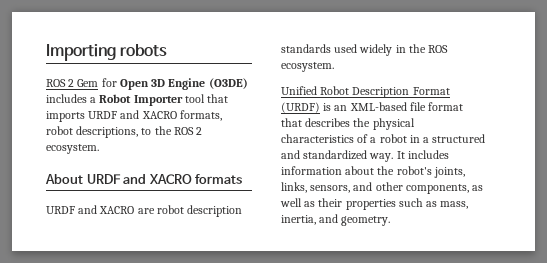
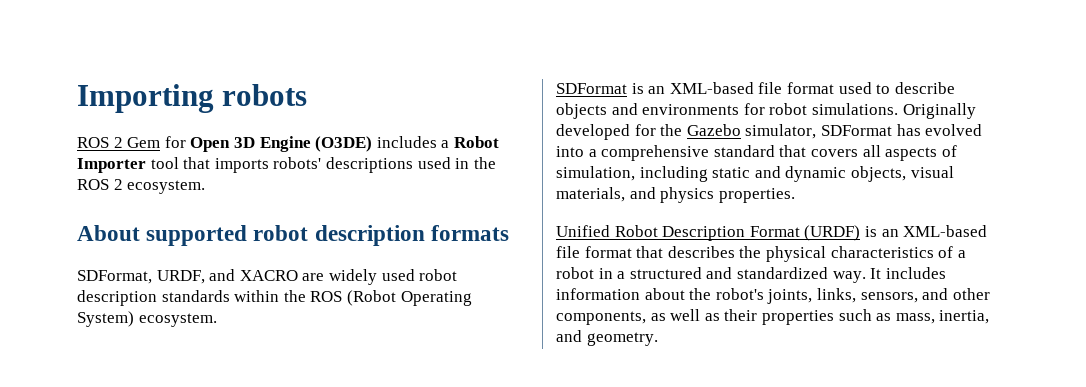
- ROS 2 Gem for Open 3D Engine (O3DE) includes a Robot Importer tool that imports URDF and XACRO formats, robot descriptions, to the ROS 2 ecosystem.
+ ROS 2 Gem for Open 3D Engine (O3DE) includes a Robot Importer tool that imports robots' descriptions used in the ROS 2 ecosystem.
- About URDF and XACRO formats
+ About supported robot description formats
- URDF and XACRO are robot description standards used widely in the ROS ecosystem.
+ SDFormat, URDF, and XACRO are widely used robot description standards within the ROS (Robot Operating System) ecosystem.
+ SDFormat is an XML-based file format used to describe objects and environments for robot simulations. Originally developed for the Gazebo simulator, SDFormat has evolved into a comprehensive standard that covers all aspects of simulation, including static and dynamic objects, visual materials, and physics properties.

